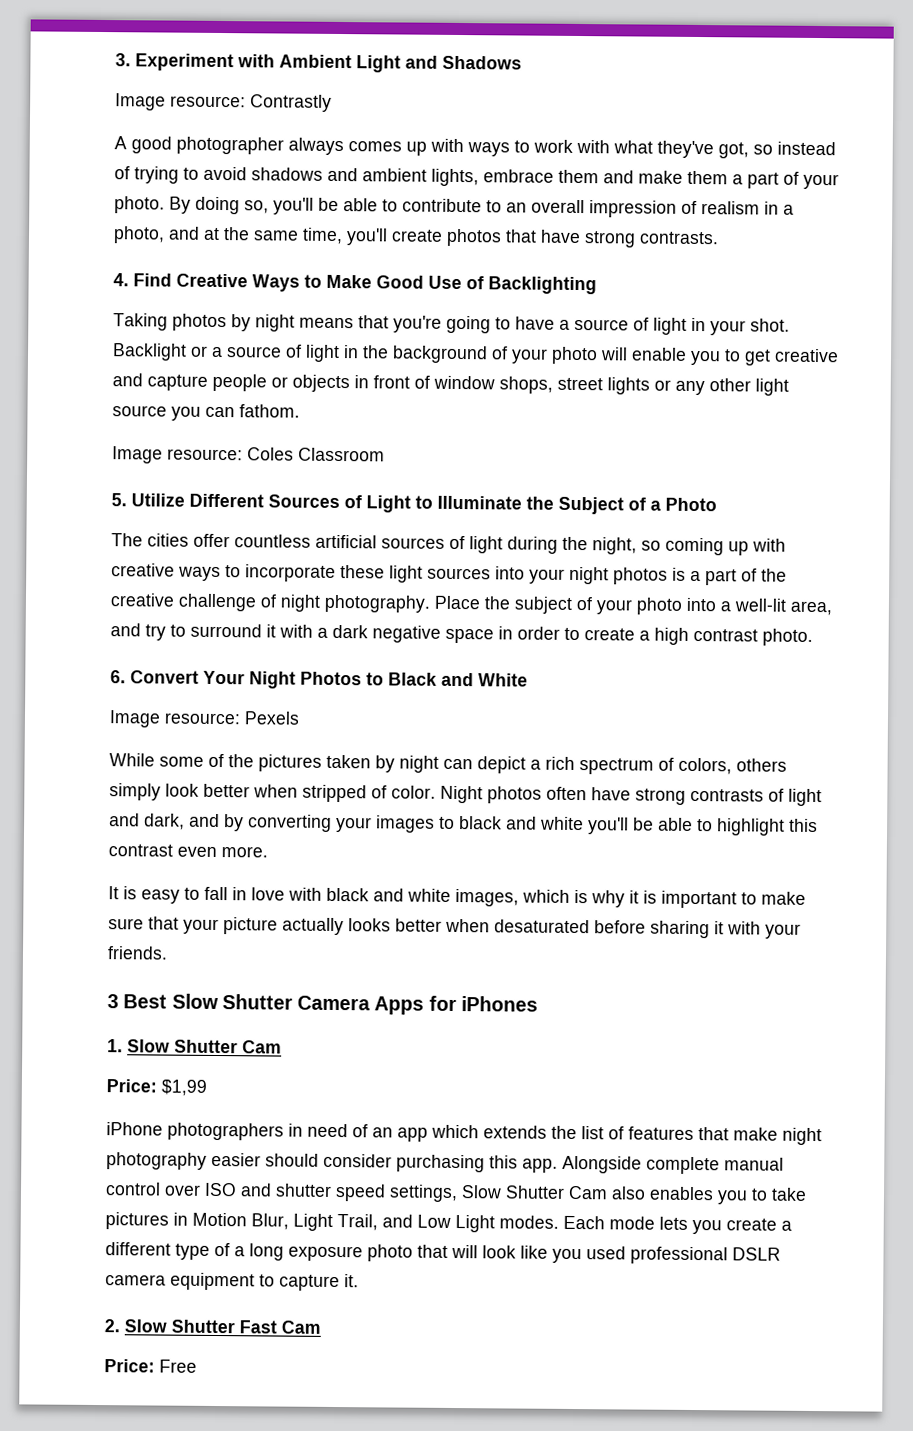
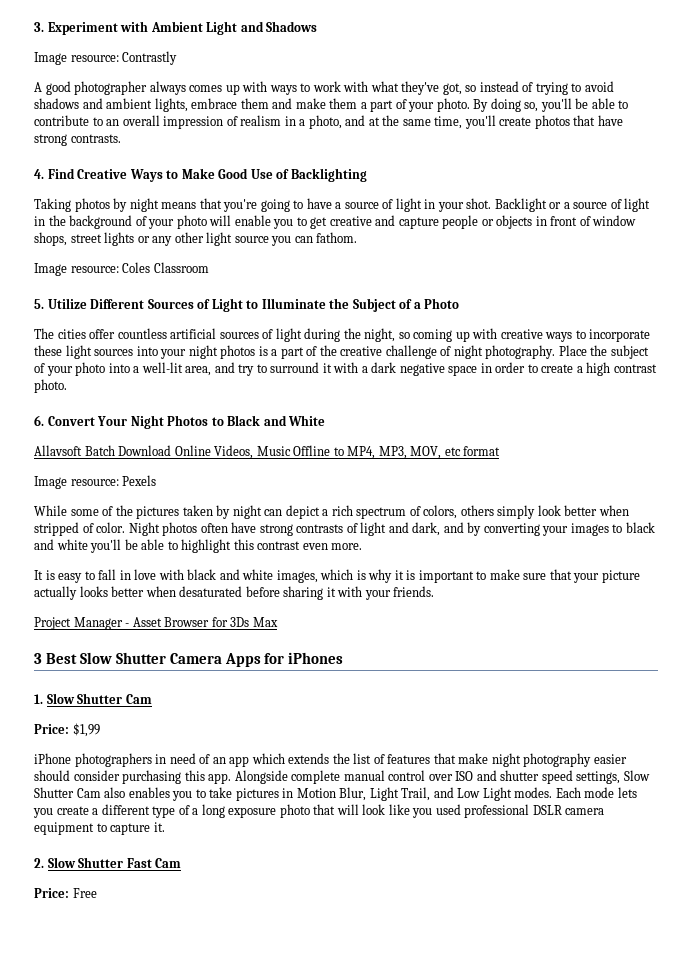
+ Allavsoft Batch Download Online Videos, Music Offline to MP4, MP3, MOV, etc format
+ Project Manager - Asset Browser for 3Ds Max

